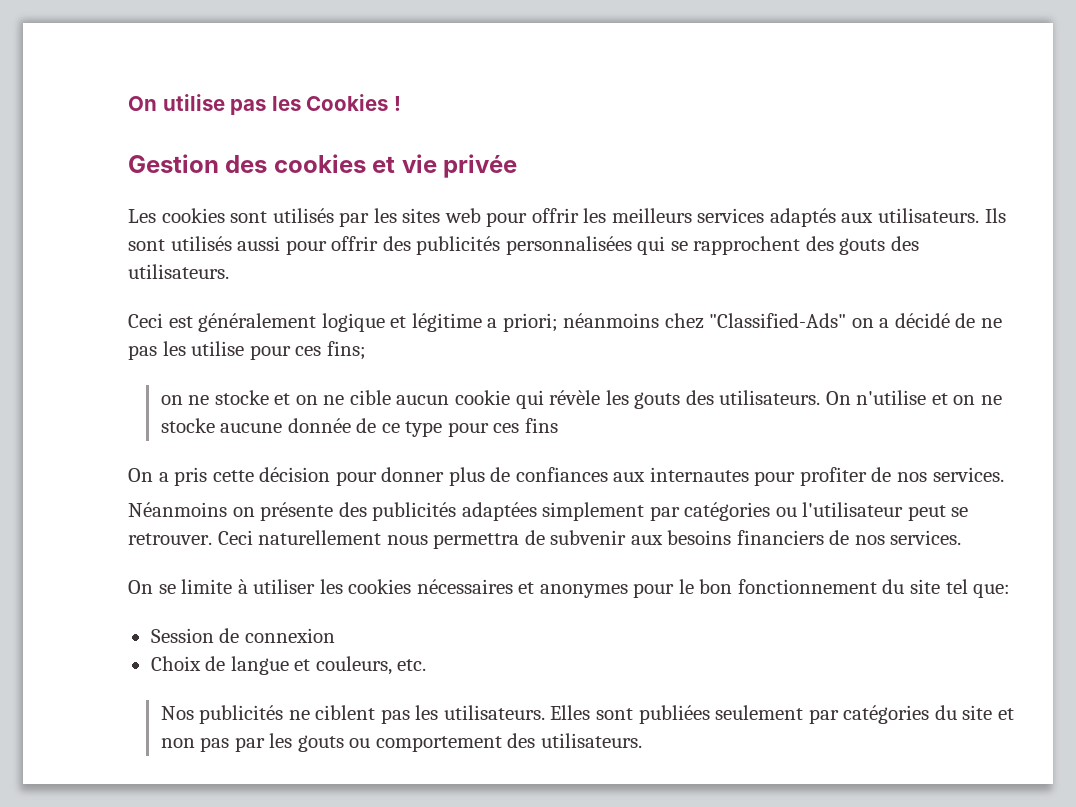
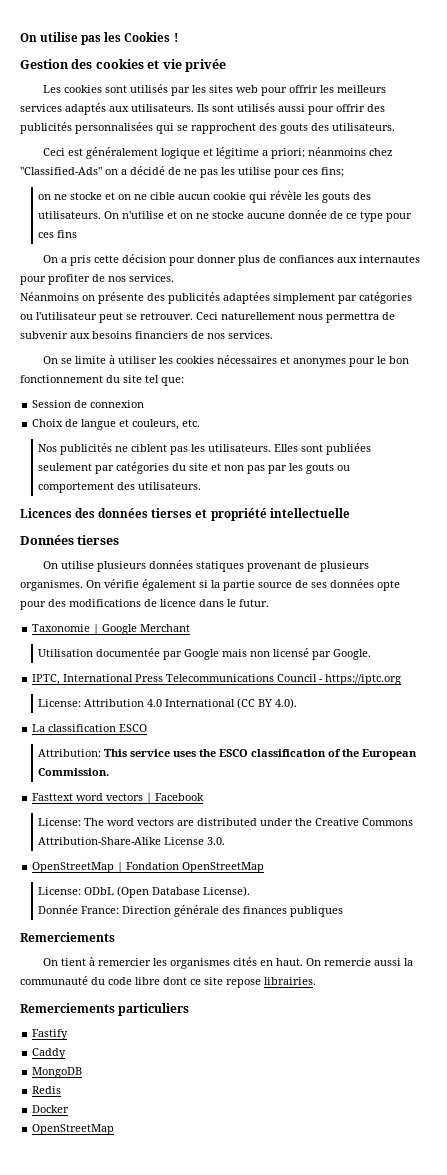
+ Licences des données tierses et propriété intellectuelle
+ Données tierses
+ On utilise plusieurs données statiques provenant de plusieurs organismes. On vérifie également si la partie source de ses données opte pour des modifications de licence dans le futur.
+ Taxonomie | Google Merchant
+ Utilisation documentée par Google mais non licensé par Google.
+ IPTC, International Press Telecommunications Council - https://iptc.org
+ License: Attribution 4.0 International (CC BY 4.0).
+ La classification ESCO
+ Attribution: This service uses the ESCO classification of the European Commission.
+ Fasttext word vectors | Facebook
+ License: The word vectors are distributed under the Creative Commons Attribution-Share-Alike License 3.0.
+ OpenStreetMap | Fondation OpenStreetMap
+ License: ODbL (Open Database License).
+ Donnée France: Direction générale des finances publiques
+ Remerciements
+ On tient à remercier les organismes cités en haut. On remercie aussi la communauté du code libre dont ce site repose librairies.
+ Remerciements particuliers
+ Fastify
+ Caddy
+ MongoDB
+ Redis
+ Docker
+ OpenStreetMap

